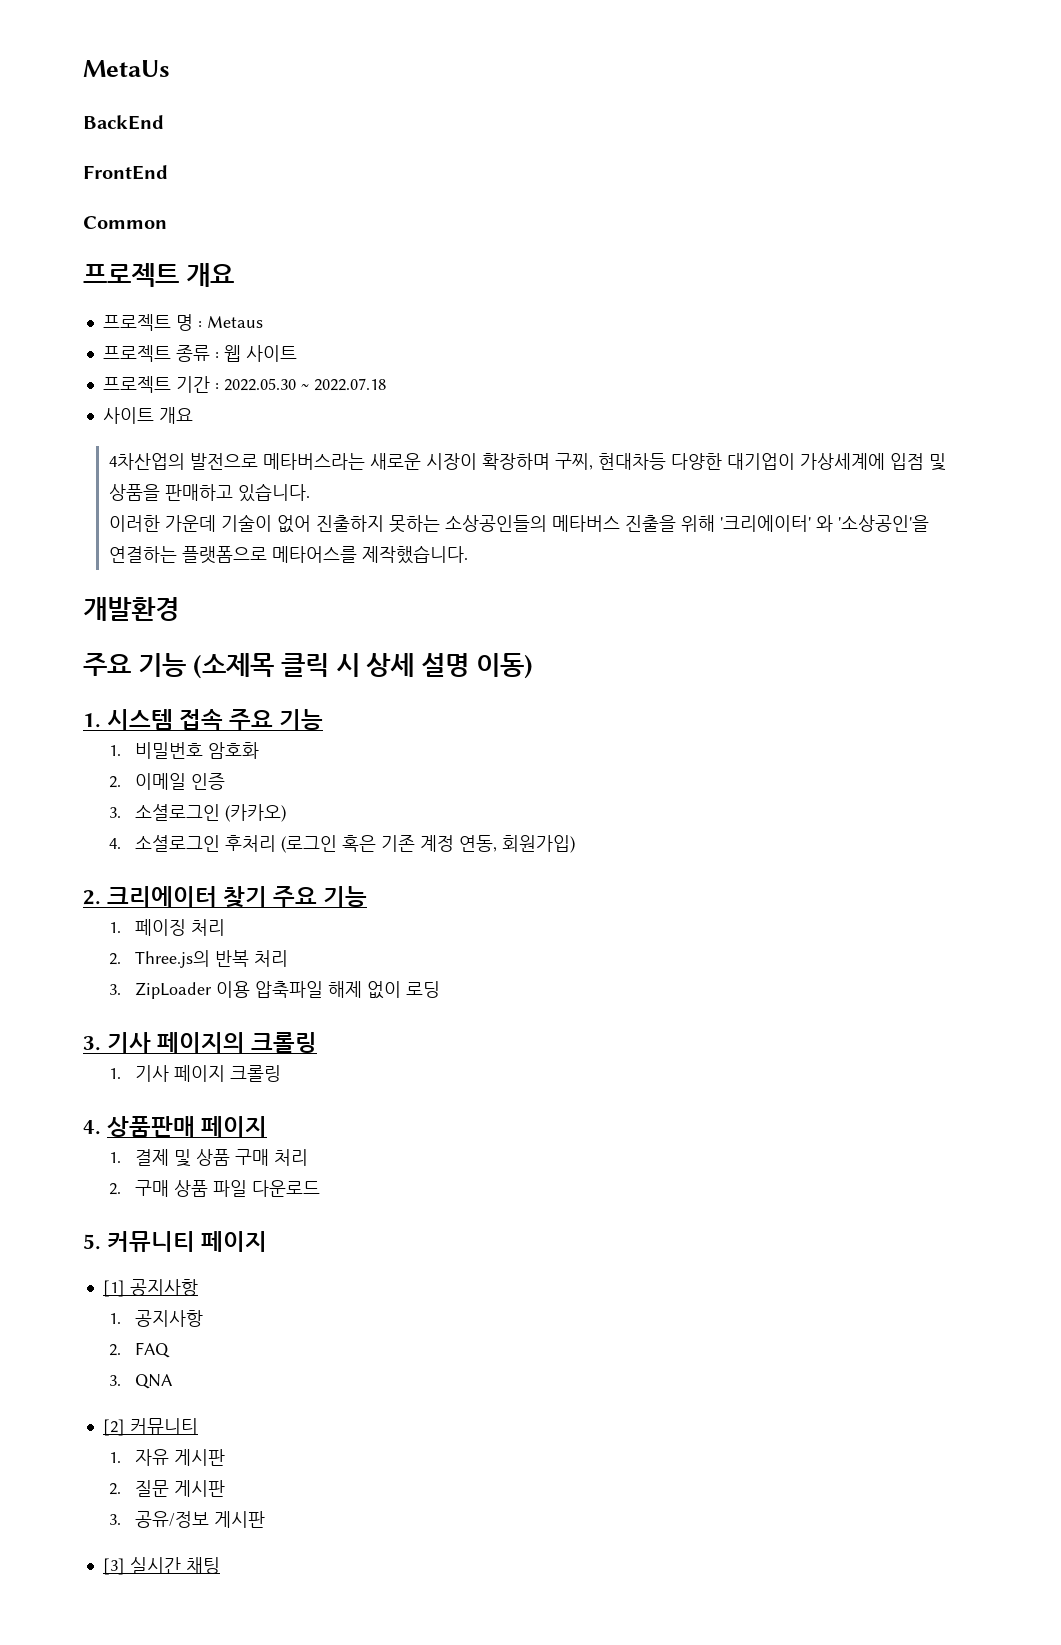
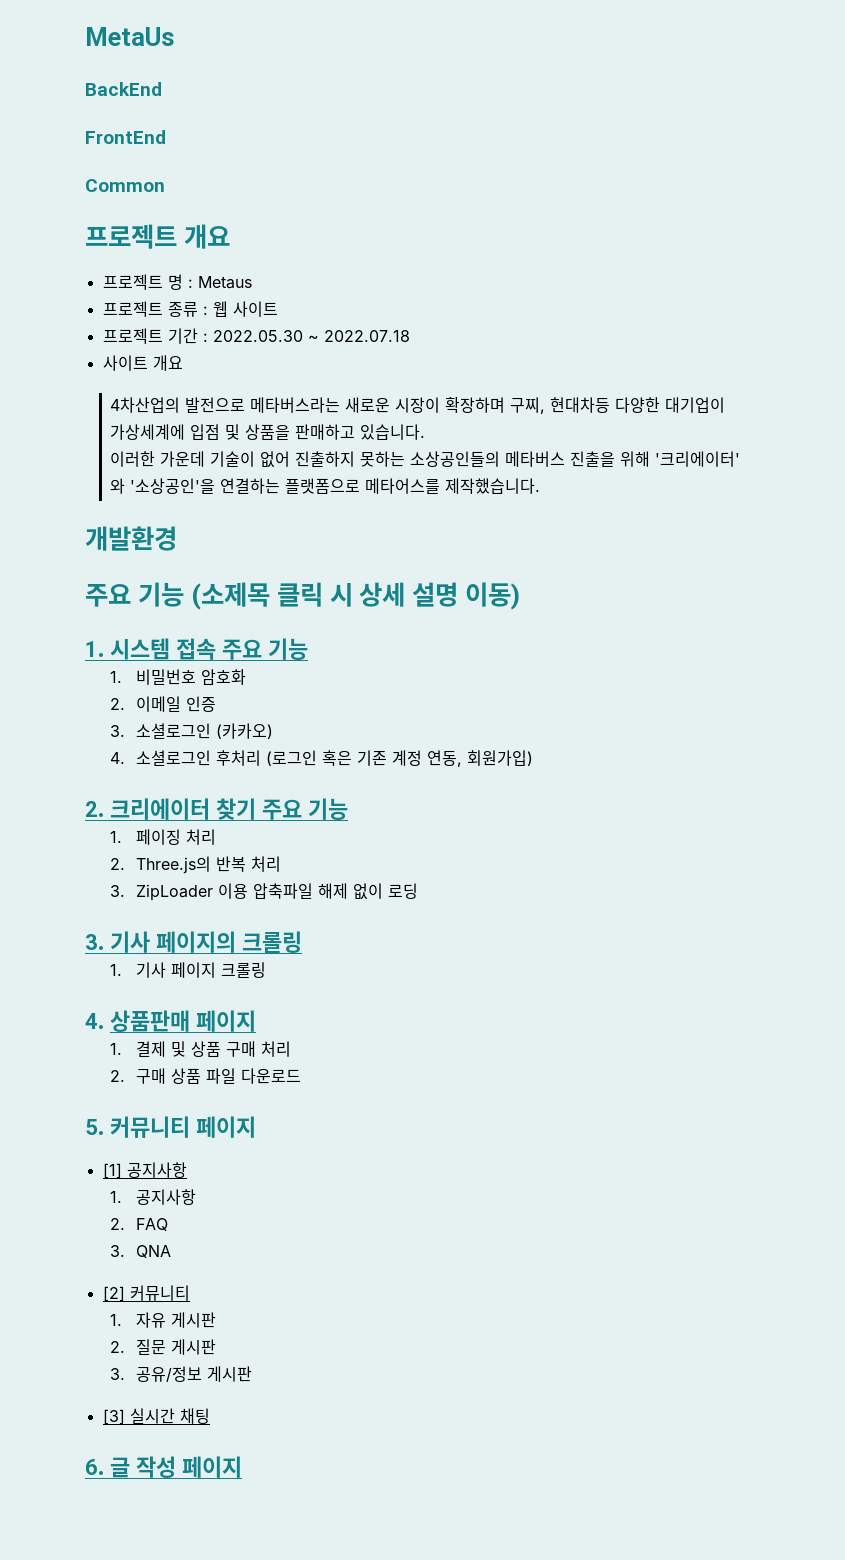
+ 6. 글 작성 페이지

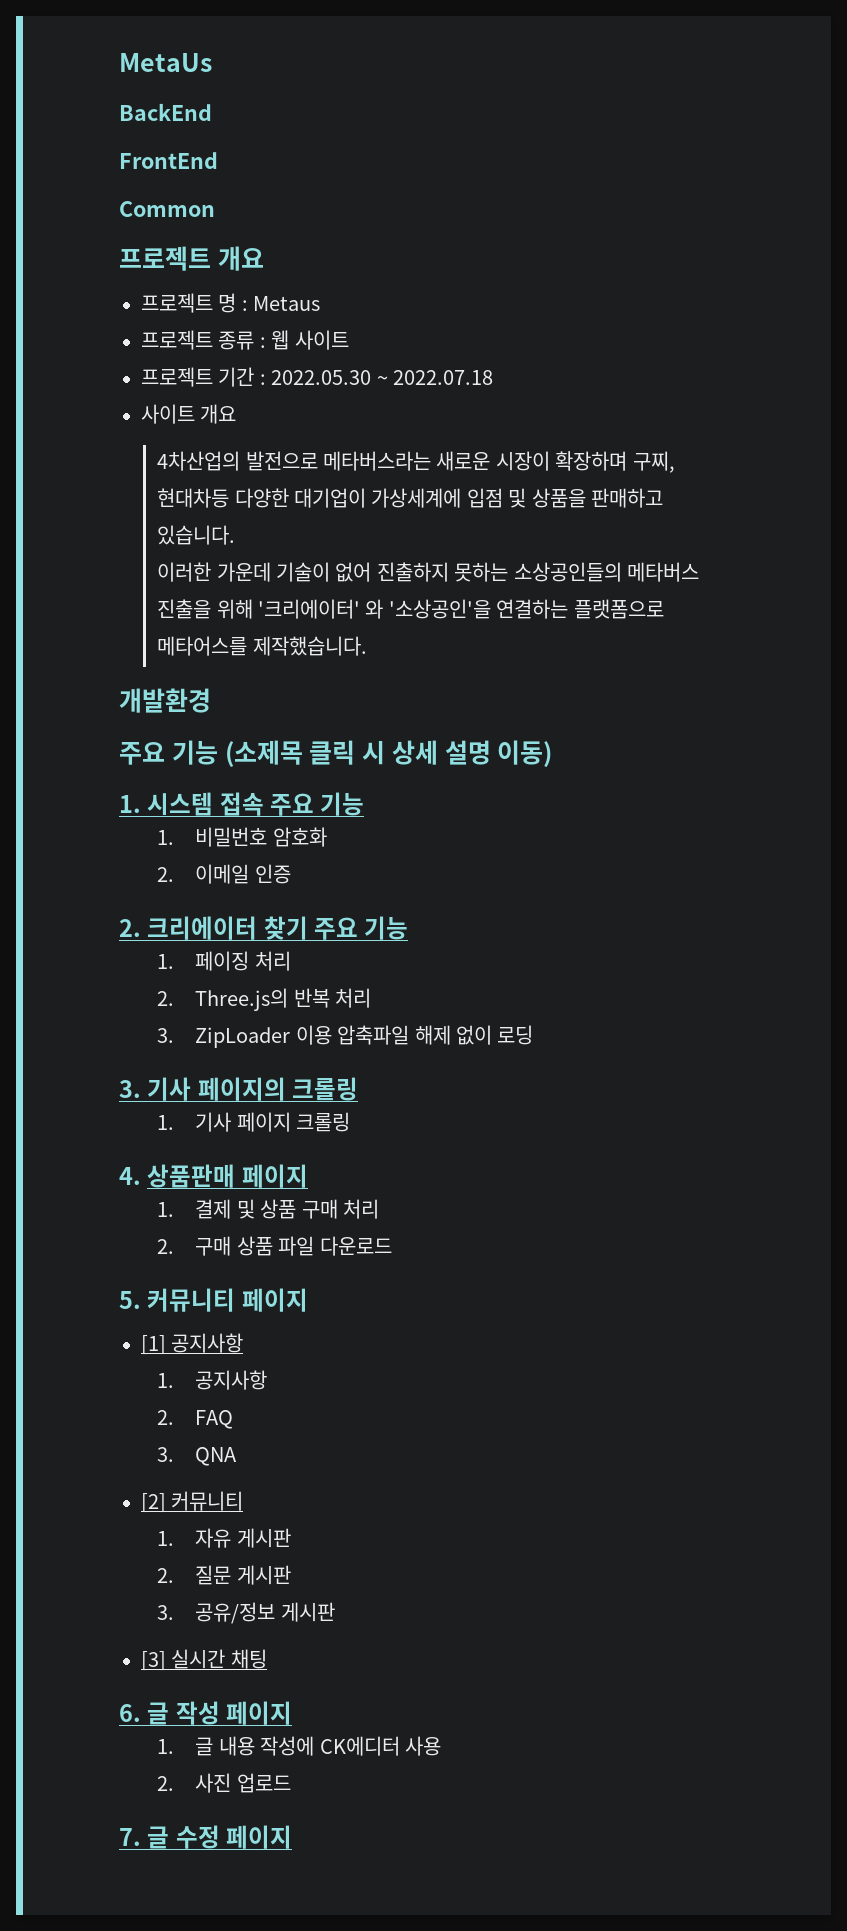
- 3. 소셜로그인 (카카오)
- 4. 소셜로그인 후처리 (로그인 혹은 기존 계정 연동, 회원가입)
+ 1. 글 내용 작성에 CK에디터 사용
+ 2. 사진 업로드
+ 7. 글 수정 페이지

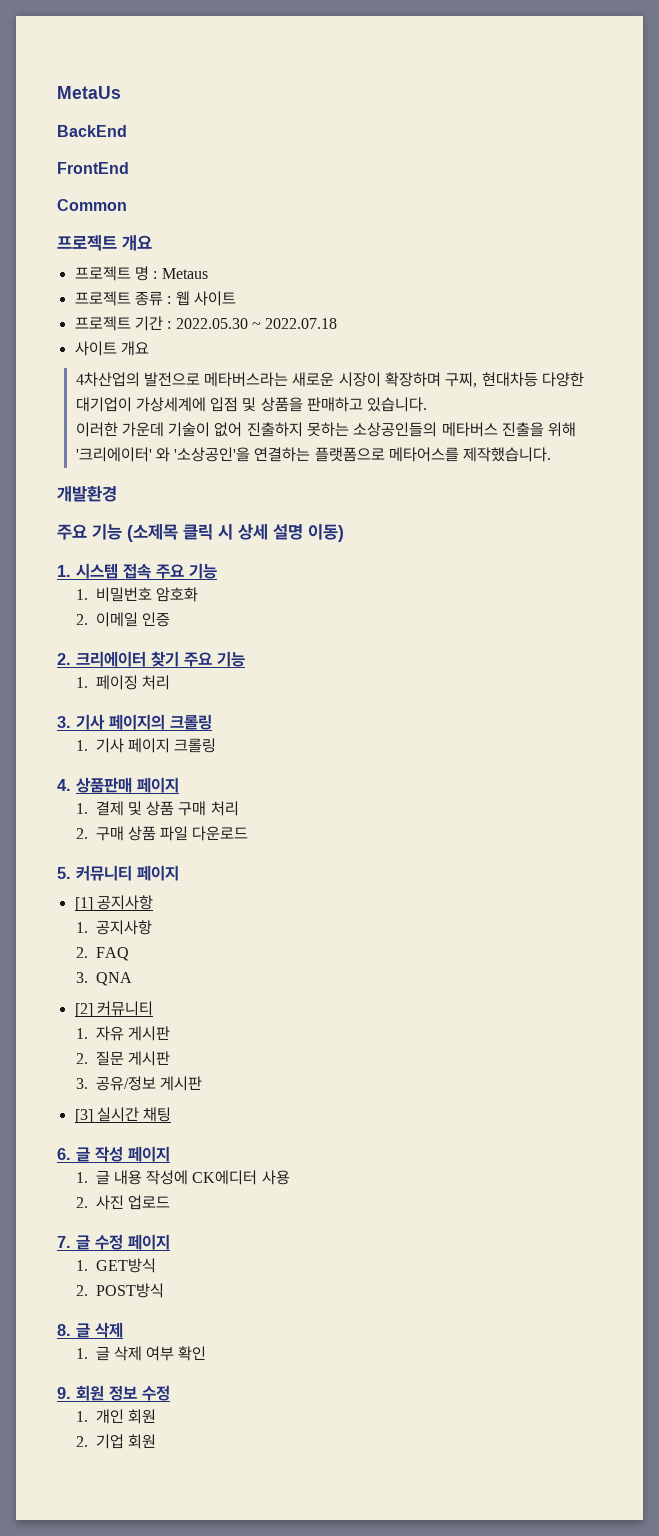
- 2. Three.js의 반복 처리
- 3. ZipLoader 이용 압축파일 해제 없이 로딩
+ 1. GET방식
+ 2. POST방식
+ 8. 글 삭제
+ 1. 글 삭제 여부 확인
+ 9. 회원 정보 수정
+ 1. 개인 회원
+ 2. 기업 회원

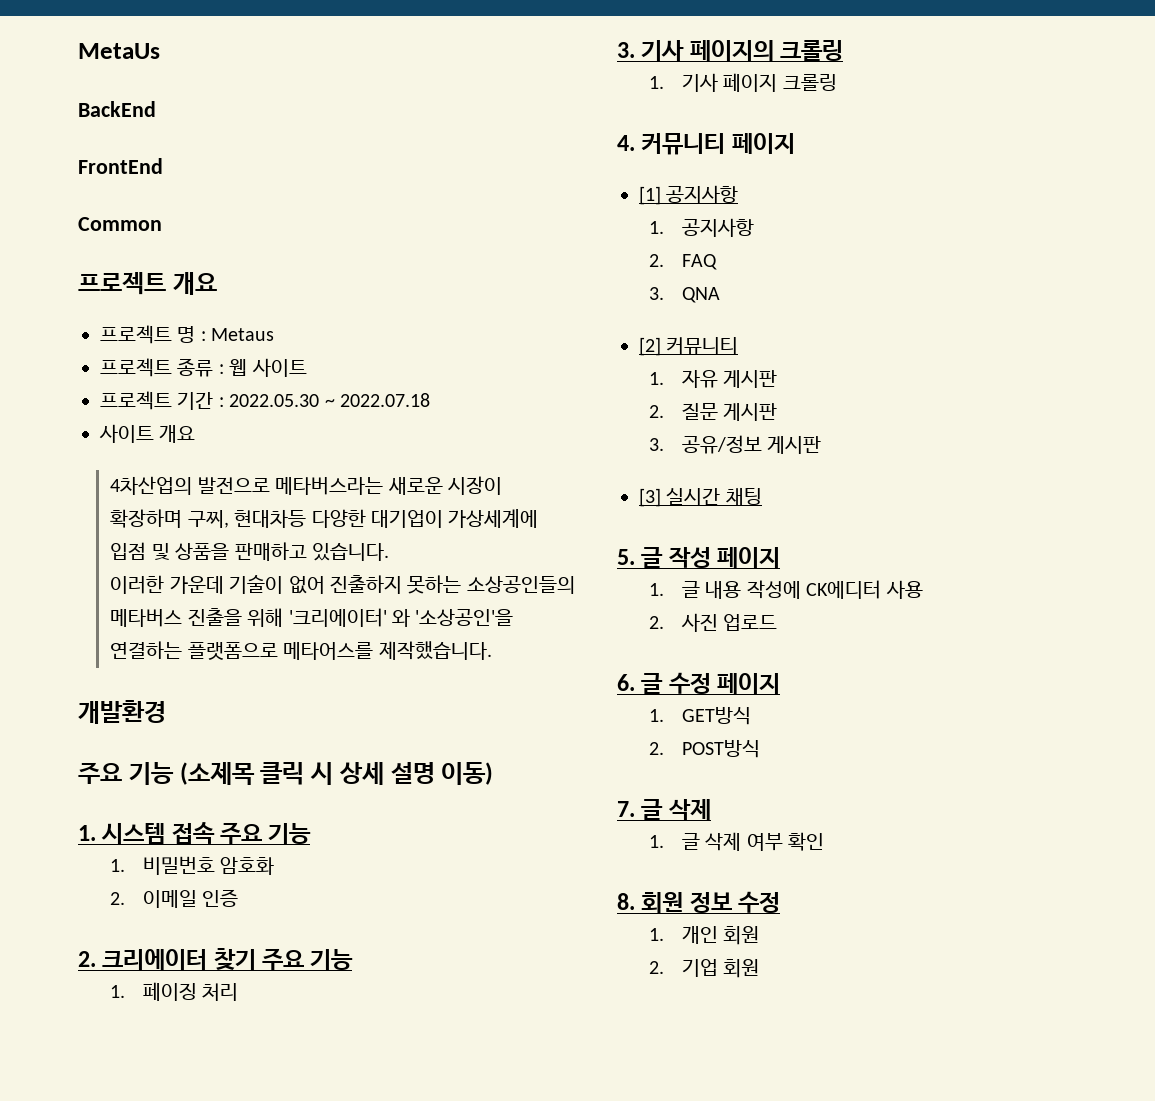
- 4. 상품판매 페이지
- 1. 결제 및 상품 구매 처리
- 2. 구매 상품 파일 다운로드
- 5. 커뮤니티 페이지
+ 4. 커뮤니티 페이지
- 6. 글 작성 페이지
+ 5. 글 작성 페이지
- 7. 글 수정 페이지
+ 6. 글 수정 페이지
- 8. 글 삭제
+ 7. 글 삭제
- 9. 회원 정보 수정
+ 8. 회원 정보 수정

